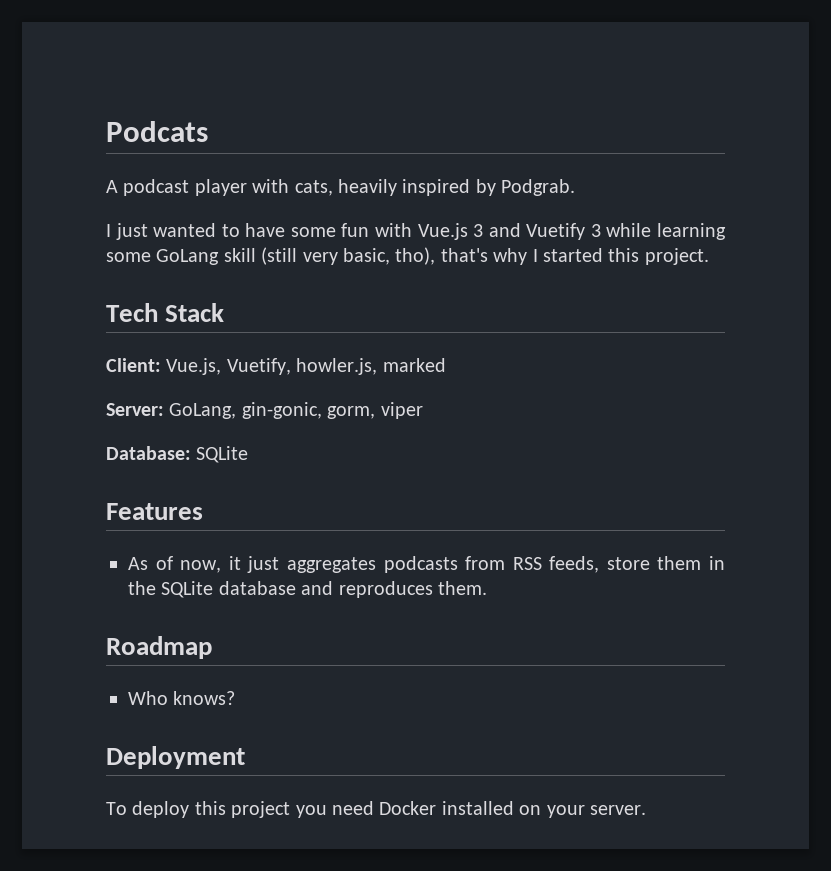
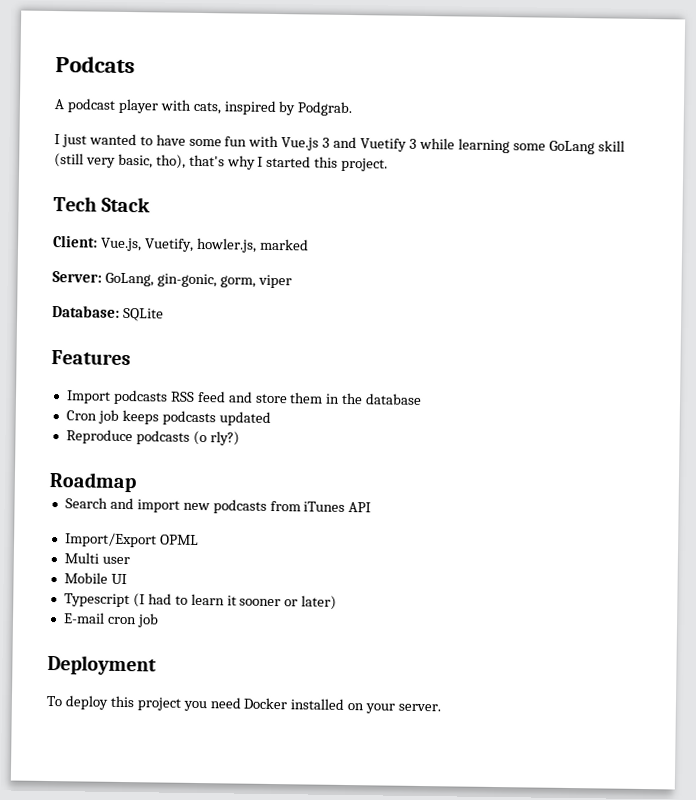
- A podcast player with cats, heavily inspired by Podgrab.
+ A podcast player with cats, inspired by Podgrab.
- As of now, it just aggregates podcasts from RSS feeds, store them in the SQLite database and reproduces them.
+ Import podcasts RSS feed and store them in the database
+ Cron job keeps podcasts updated
+ Reproduce podcasts (o rly?)
  Roadmap
- Who knows?
+ Search and import new podcasts from iTunes API
+ Import/Export OPML
+ Multi user
+ Mobile UI
+ Typescript (I had to learn it sooner or later)
+ E-mail cron job

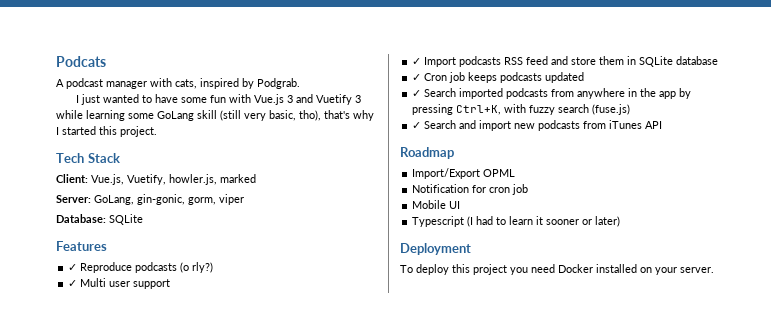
- A podcast player with cats, inspired by Podgrab.
+ A podcast manager with cats, inspired by Podgrab.
- Import podcasts RSS feed and store them in the database
+ ✓ Reproduce podcasts (o rly?)
+ ✓ Multi user support
+ ✓ Import podcasts RSS feed and store them in SQLite database
- Cron job keeps podcasts updated
+ ✓ Cron job keeps podcasts updated
- Reproduce podcasts (o rly?)
- Roadmap
- Search and import new podcasts from iTunes API
+ ✓ Search imported podcasts from anywhere in the app by pressing Ctrl+K, with fuzzy search (fuse.js)
+ ✓ Search and import new podcasts from iTunes API
+ Roadmap
- Multi user
+ Notification for cron job
- E-mail cron job

